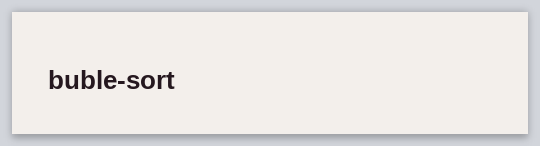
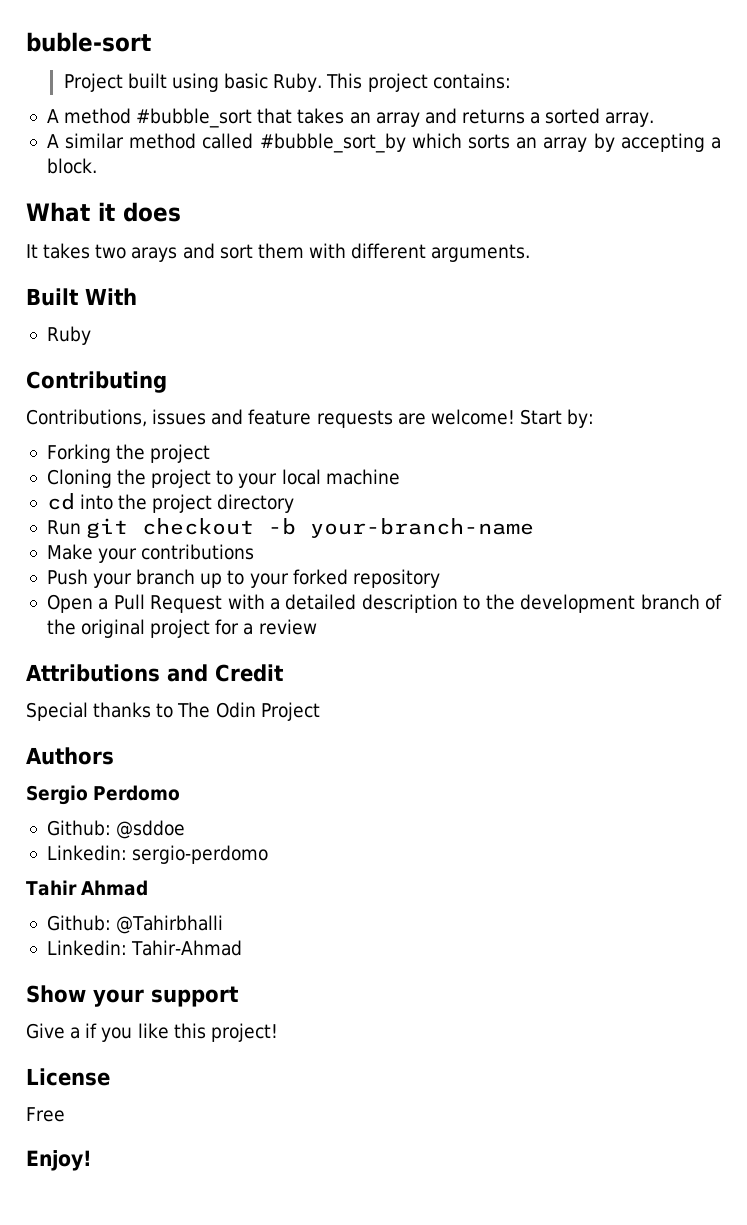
+ Project built using basic Ruby. This project contains:
+ A method #bubble_sort that takes an array and returns a sorted array.
+ A similar method called #bubble_sort_by which sorts an array by accepting a block.
+ What it does
+ It takes two arays and sort them with different arguments.
+ Built With
+ Ruby
+ Contributing
+ Contributions, issues and feature requests are welcome! Start by:
+ Forking the project
+ Cloning the project to your local machine
+ cd into the project directory
+ Run git checkout -b your-branch-name
+ Make your contributions
+ Push your branch up to your forked repository
+ Open a Pull Request with a detailed description to the development branch of the original project for a review
+ Attributions and Credit
+ Special thanks to The Odin Project
+ Authors
+ Sergio Perdomo
+ Github: @sddoe
+ Linkedin: sergio-perdomo
+ Tahir Ahmad
+ Github: @Tahirbhalli
+ Linkedin: Tahir-Ahmad
+ Show your support
+ Give a if you like this project!
+ License
+ Free
+ Enjoy!

